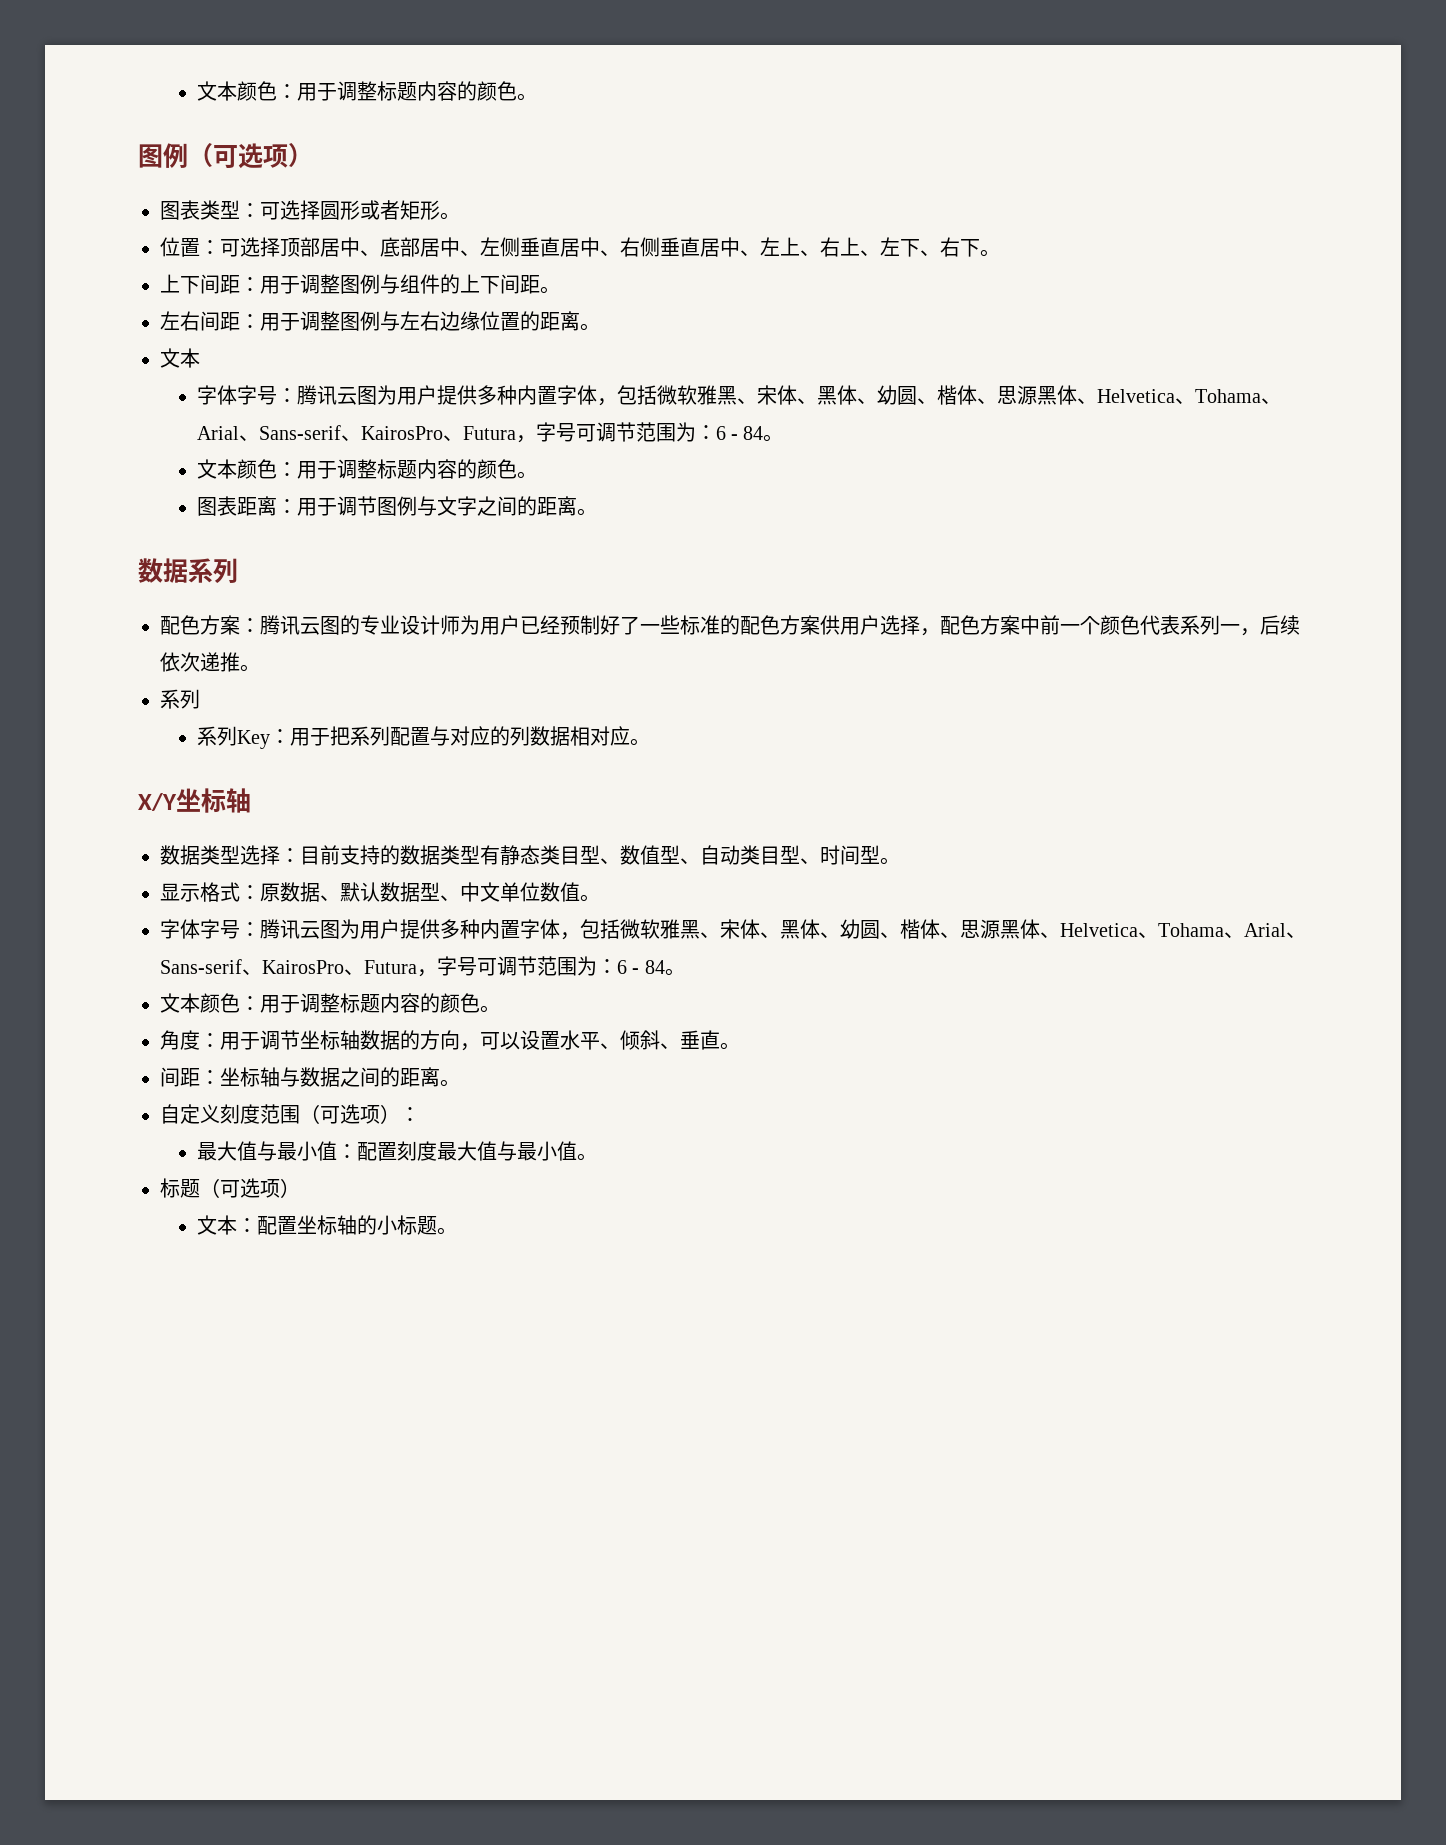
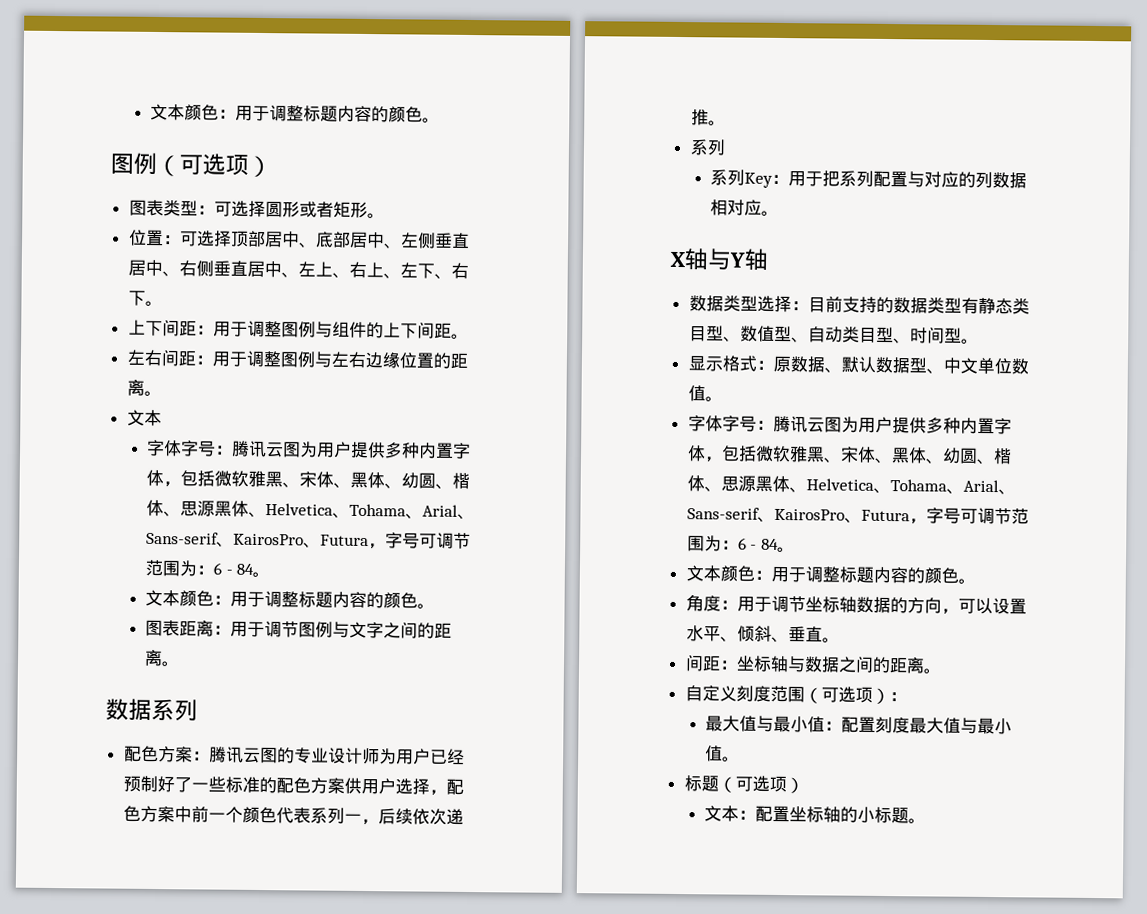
- X/Y坐标轴
+ X轴与Y轴

